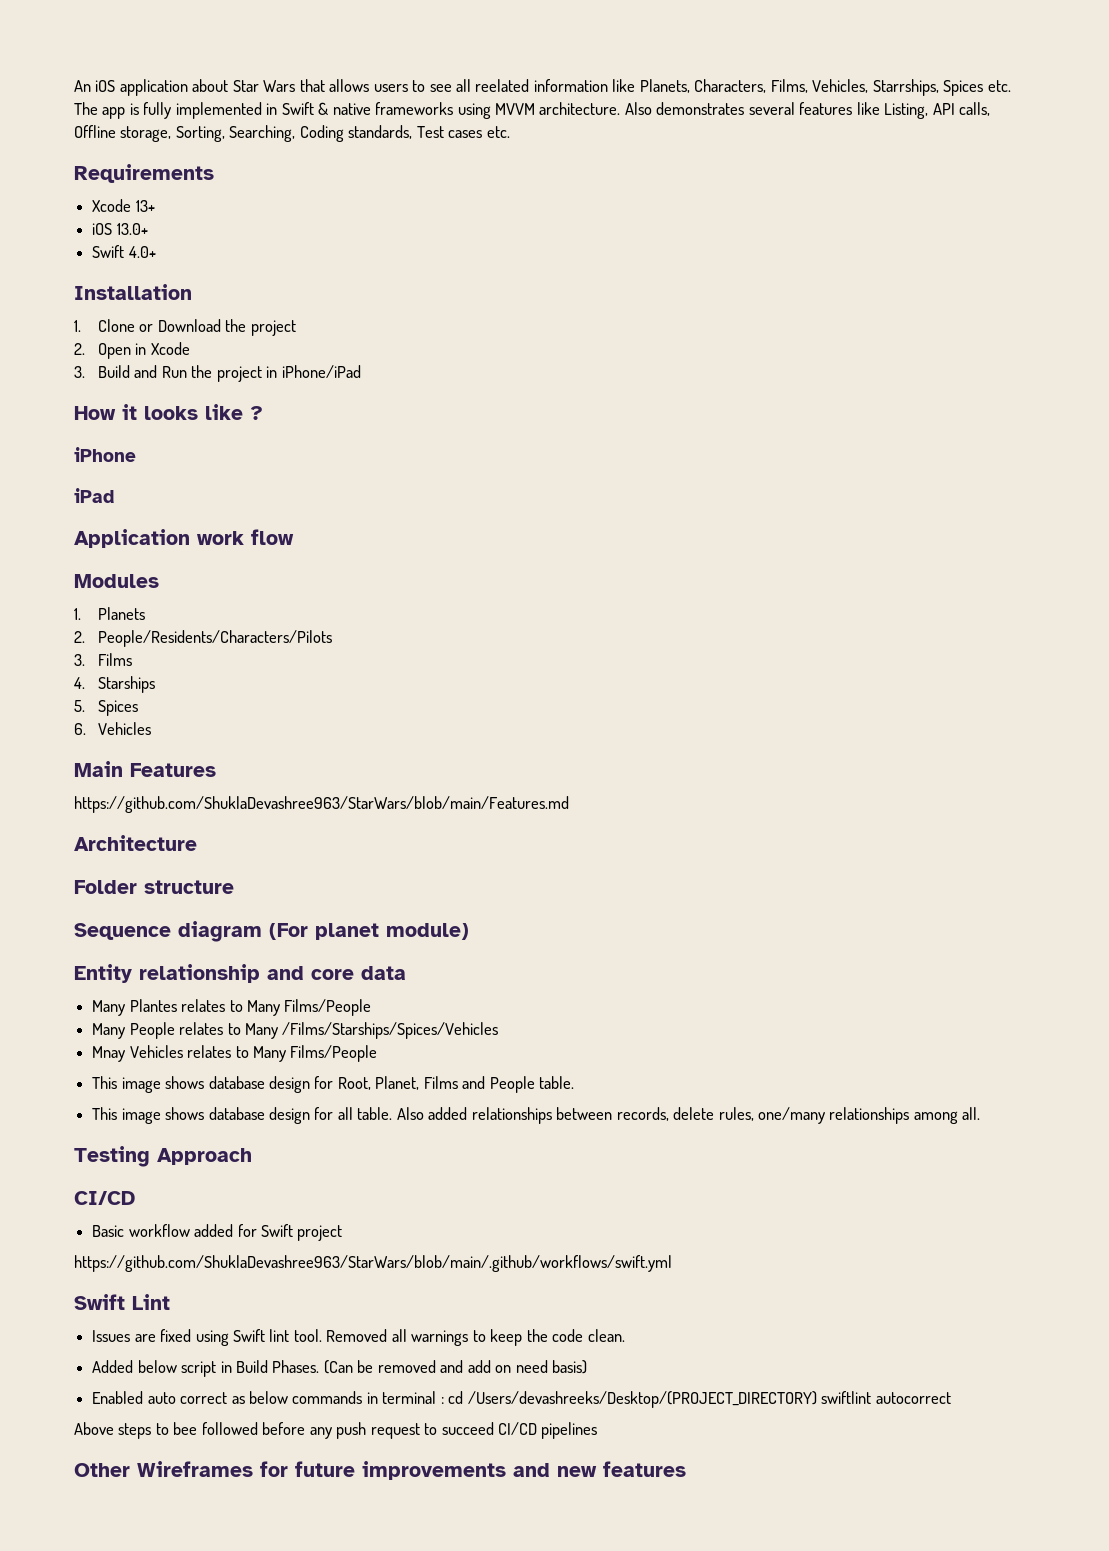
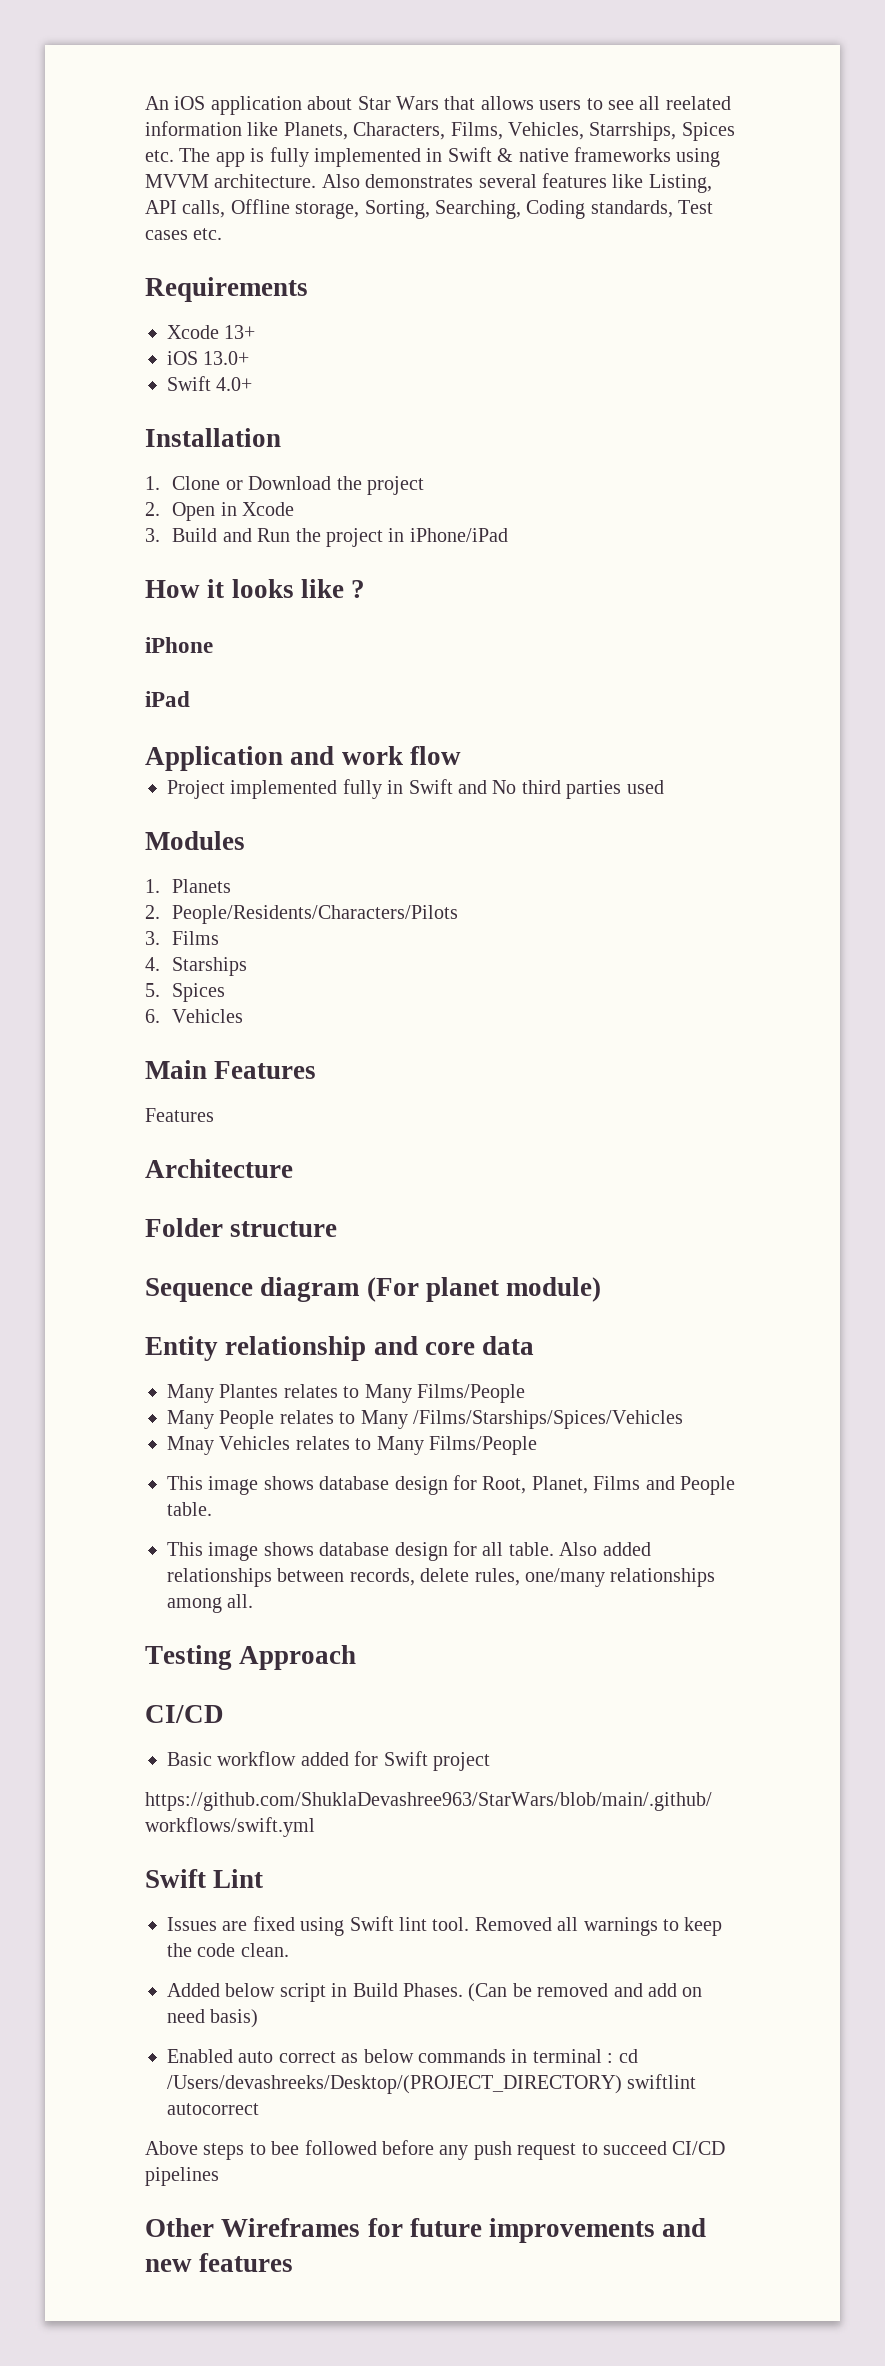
- Application work flow
+ Application and work flow
+ Project implemented fully in Swift and No third parties used
  Main Features
- https://github.com/ShuklaDevashree963/StarWars/blob/main/Features.md
+ Features

